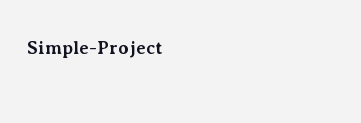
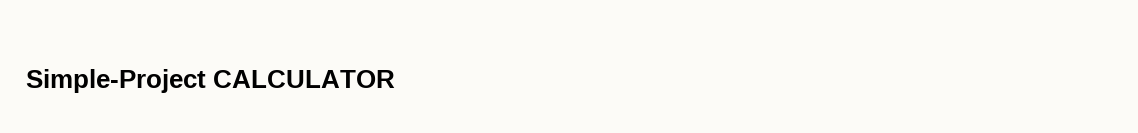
- Simple-Project
+ Simple-Project CALCULATOR

